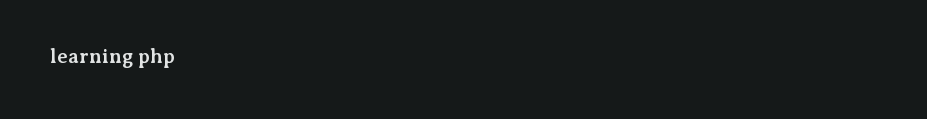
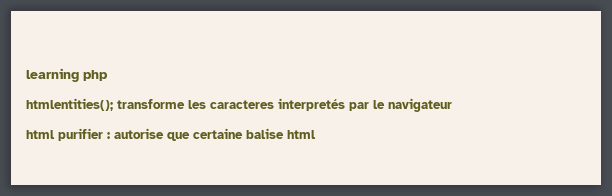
+ htmlentities(); transforme les caracteres interpretés par le navigateur
+ html purifier : autorise que certaine balise html

